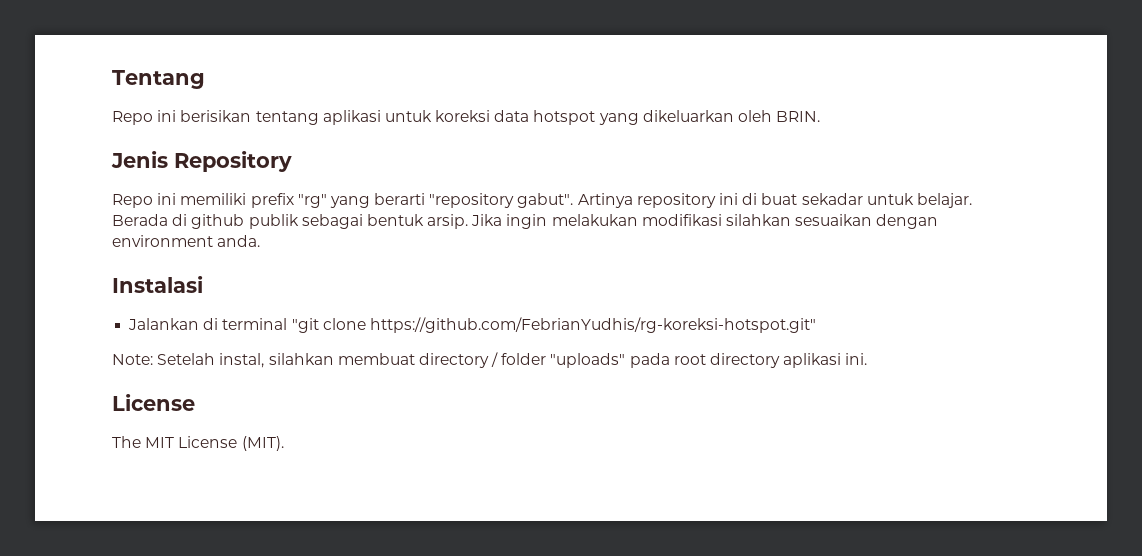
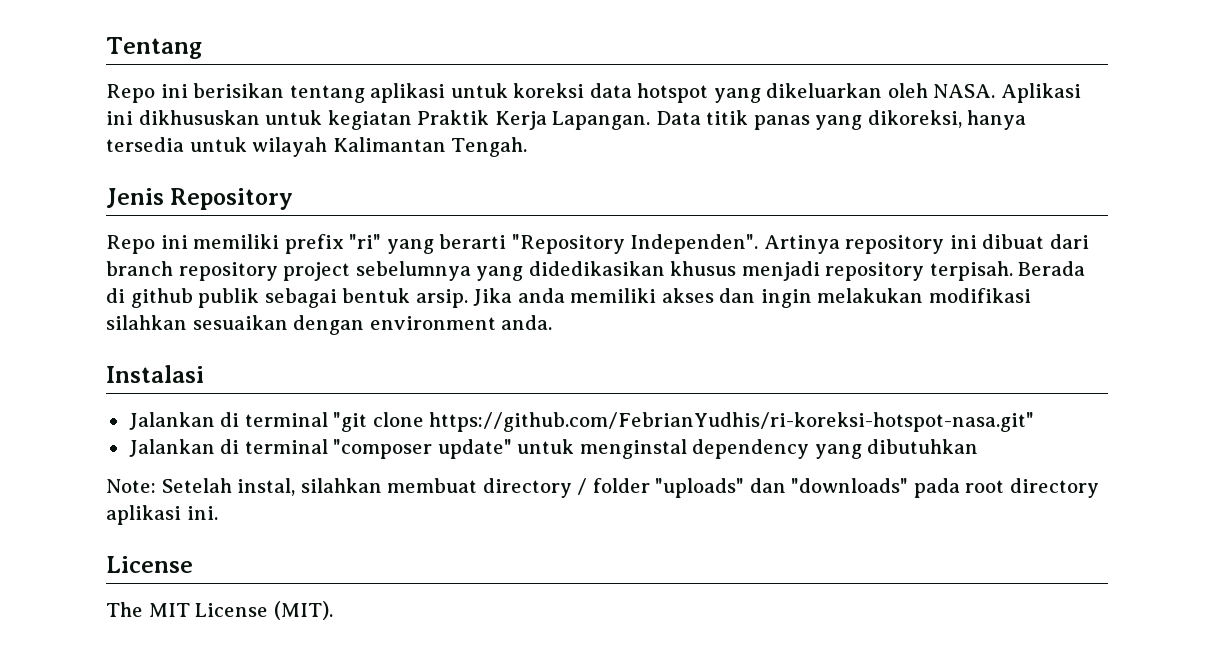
- Repo ini berisikan tentang aplikasi untuk koreksi data hotspot yang dikeluarkan oleh BRIN.
+ Repo ini berisikan tentang aplikasi untuk koreksi data hotspot yang dikeluarkan oleh NASA. Aplikasi ini dikhususkan untuk kegiatan Praktik Kerja Lapangan. Data titik panas yang dikoreksi, hanya tersedia untuk wilayah Kalimantan Tengah.
- Repo ini memiliki prefix "rg" yang berarti "repository gabut".
+ Repo ini memiliki prefix "ri" yang berarti "Repository Independen".
- Artinya repository ini di buat sekadar untuk belajar.
+ Artinya repository ini dibuat dari branch repository project sebelumnya yang didedikasikan khusus menjadi repository terpisah.
- Jika ingin melakukan modifikasi silahkan sesuaikan dengan environment anda.
+ Jika anda memiliki akses dan ingin melakukan modifikasi silahkan sesuaikan dengan environment anda.
- Jalankan di terminal "git clone https://github.com/FebrianYudhis/rg-koreksi-hotspot.git"
+ Jalankan di terminal "git clone https://github.com/FebrianYudhis/ri-koreksi-hotspot-nasa.git"
+ Jalankan di terminal "composer update" untuk menginstal dependency yang dibutuhkan
- Note: Setelah instal, silahkan membuat directory / folder "uploads" pada root directory aplikasi ini.
+ Note: Setelah instal, silahkan membuat directory / folder "uploads" dan "downloads" pada root directory aplikasi ini.

